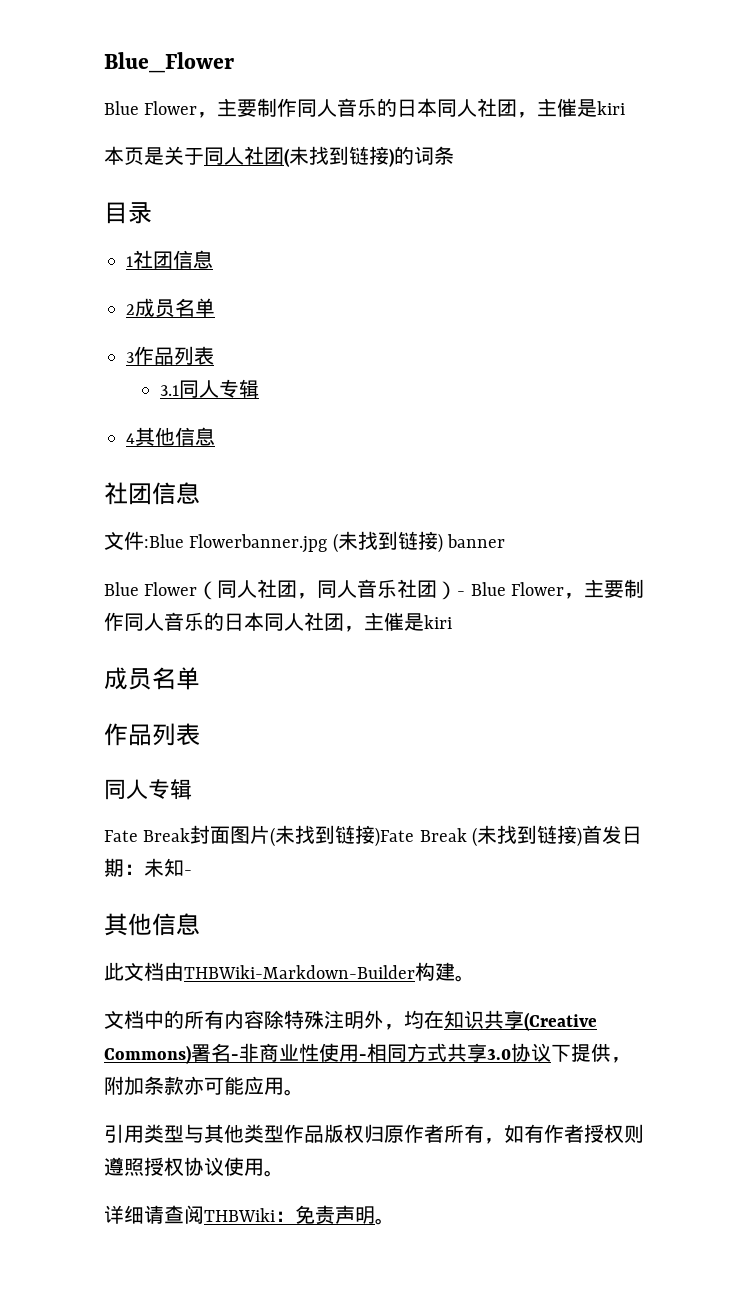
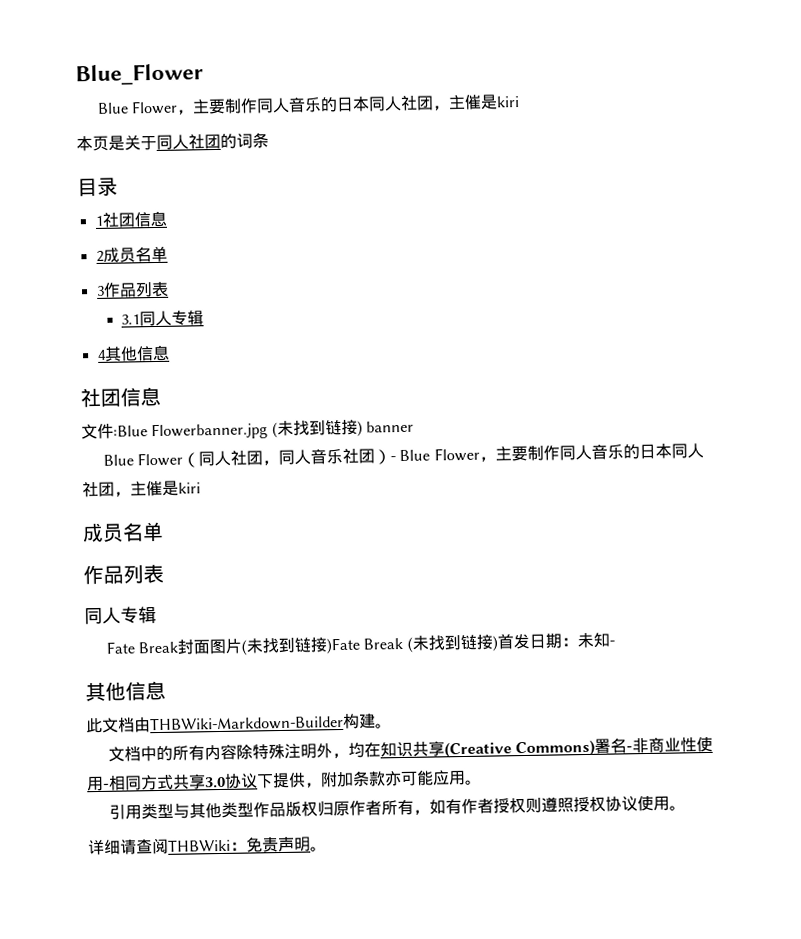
- 本页是关于同人社团(未找到链接)的词条
+ 本页是关于同人社团的词条

